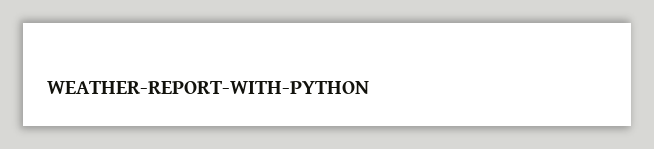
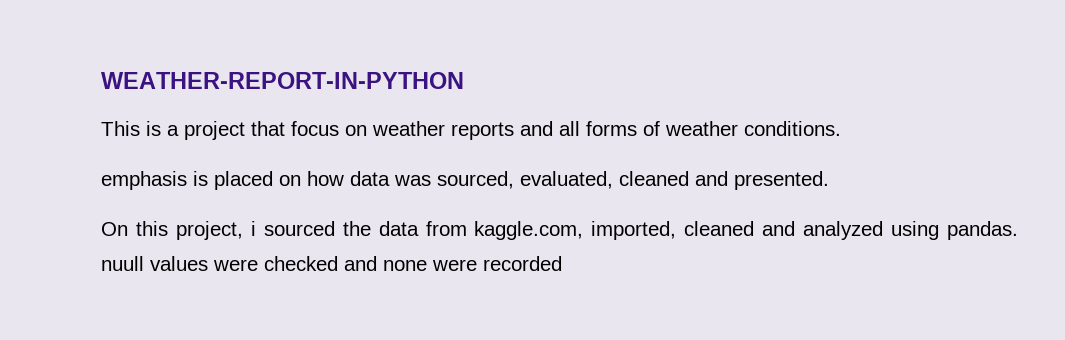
- WEATHER-REPORT-WITH-PYTHON
+ WEATHER-REPORT-IN-PYTHON
+ This is a project that focus on weather reports and all forms of weather conditions.
+ emphasis is placed on how data was sourced, evaluated, cleaned and presented.
+ On this project, i sourced the data from kaggle.com, imported, cleaned and analyzed using pandas. nuull values were checked and none were recorded

